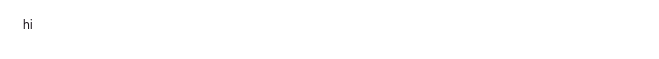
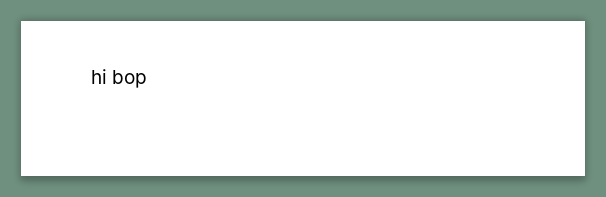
- hi
+ hi bop

